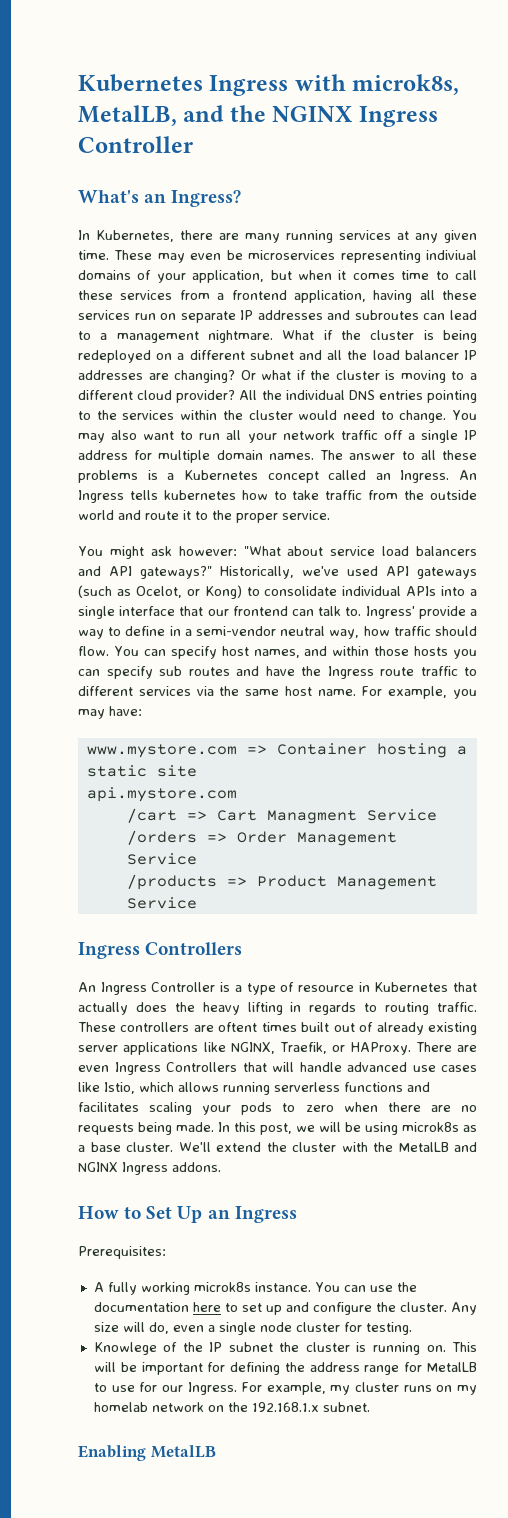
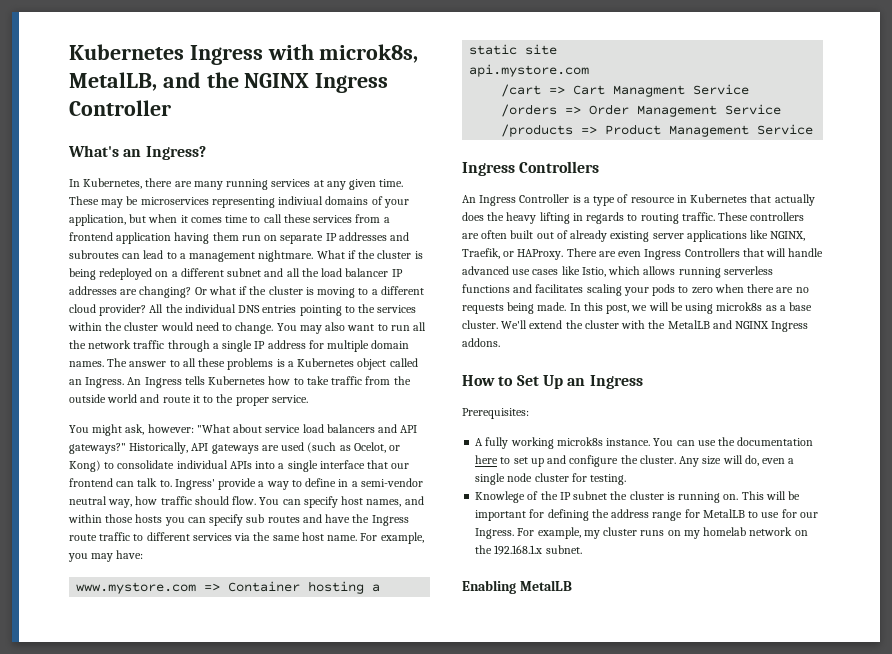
- These may even be microservices representing indiviual domains of your application, but when it comes time to call these services from a frontend application, having all these services run on separate IP addresses and subroutes can lead to a management nightmare.
+ These may be microservices representing indiviual domains of your application, but when it comes time to call these services from a frontend application having them run on separate IP addresses and subroutes can lead to a management nightmare.
- You may also want to run all your network traffic off a single IP address for multiple domain names.
+ You may also want to run all the network traffic through a single IP address for multiple domain names.
- The answer to all these problems is a Kubernetes concept called an Ingress.
+ The answer to all these problems is a Kubernetes object called an Ingress.
- An Ingress tells kubernetes how to take traffic from the outside world and route it to the proper service.
+ An Ingress tells Kubernetes how to take traffic from the outside world and route it to the proper service.
- You might ask however: "What about service load balancers and API gateways?"
+ You might ask, however: "What about service load balancers and API gateways?"
- Historically, we've used API gateways (such as Ocelot, or Kong) to consolidate individual APIs into a single interface that our frontend can talk to.
+ Historically, API gateways are used (such as Ocelot, or Kong) to consolidate individual APIs into a single interface that our frontend can talk to.
- These controllers are oftent times built out of already existing server applications like NGINX, Traefik, or HAProxy.
+ These controllers are often built out of already existing server applications like NGINX, Traefik, or HAProxy.

